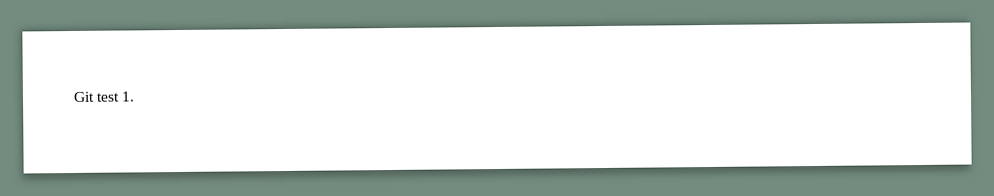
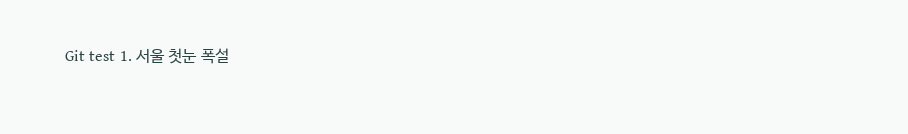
- Git test 1.
+ Git test 1. 서울 첫눈 폭설

